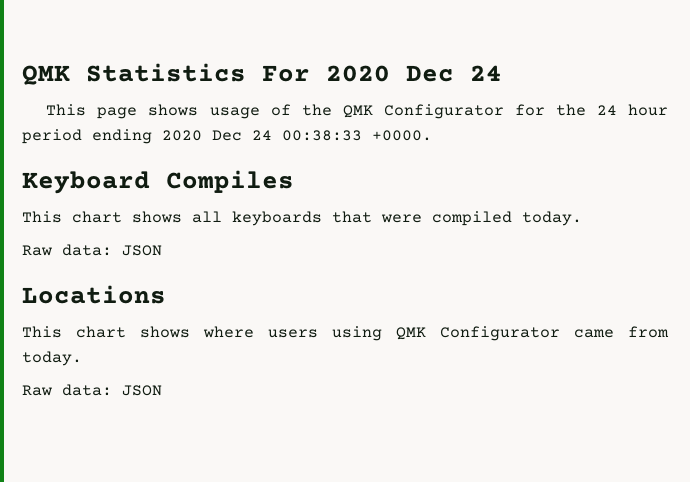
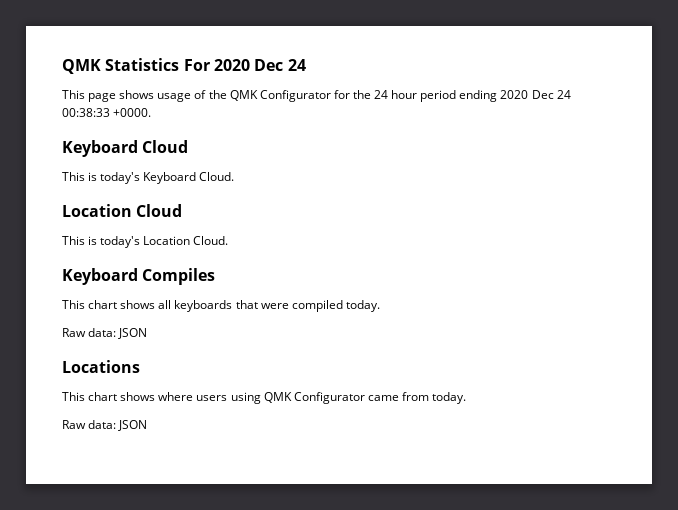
+ Keyboard Cloud
+ This is today's Keyboard Cloud.
+ Location Cloud
+ This is today's Location Cloud.

